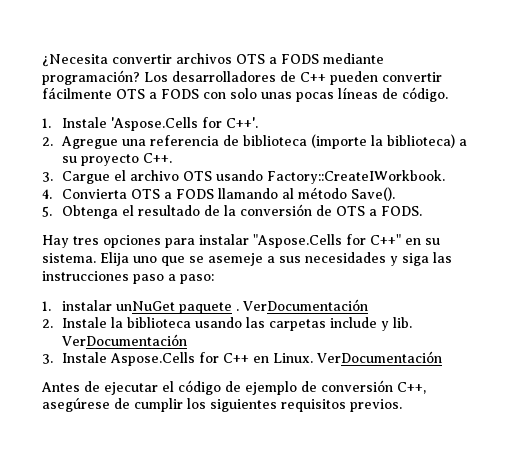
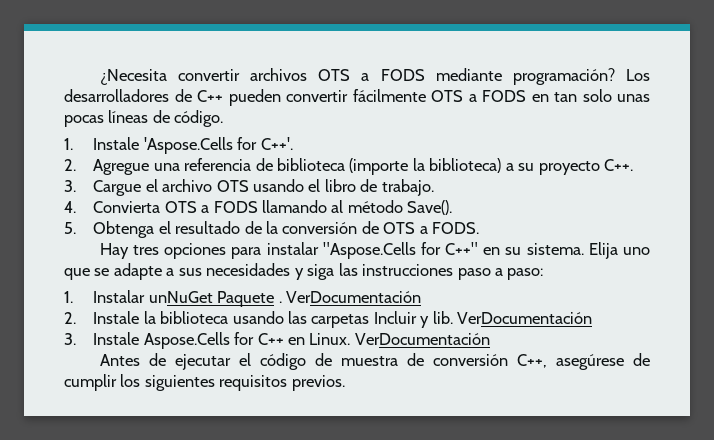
- Los desarrolladores de C++ pueden convertir fácilmente OTS a FODS con solo unas pocas líneas de código.
+ Los desarrolladores de C++ pueden convertir fácilmente OTS a FODS en tan solo unas pocas líneas de código.
- 3. Cargue el archivo OTS usando Factory::CreateIWorkbook.
+ 3. Cargue el archivo OTS usando el libro de trabajo.
- Elija uno que se asemeje a sus necesidades y siga las instrucciones paso a paso:
+ Elija uno que se adapte a sus necesidades y siga las instrucciones paso a paso:
- 1. instalar unNuGet paquete .
+ 1. Instalar unNuGet Paquete .
- 2. Instale la biblioteca usando las carpetas include y lib.
+ 2. Instale la biblioteca usando las carpetas Incluir y lib.
- Antes de ejecutar el código de ejemplo de conversión C++, asegúrese de cumplir los siguientes requisitos previos.
+ Antes de ejecutar el código de muestra de conversión C++, asegúrese de cumplir los siguientes requisitos previos.

